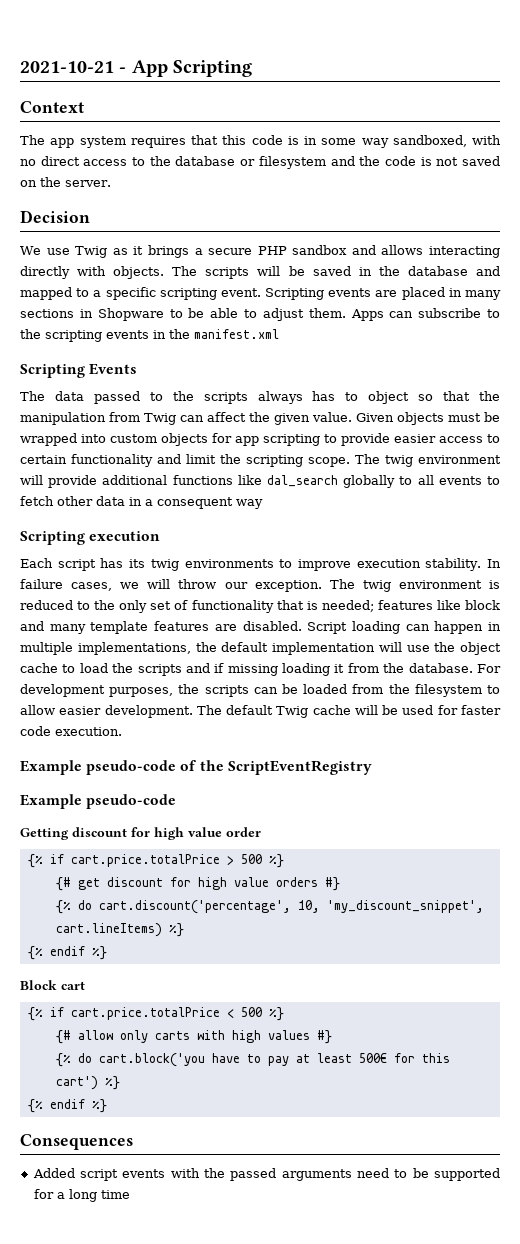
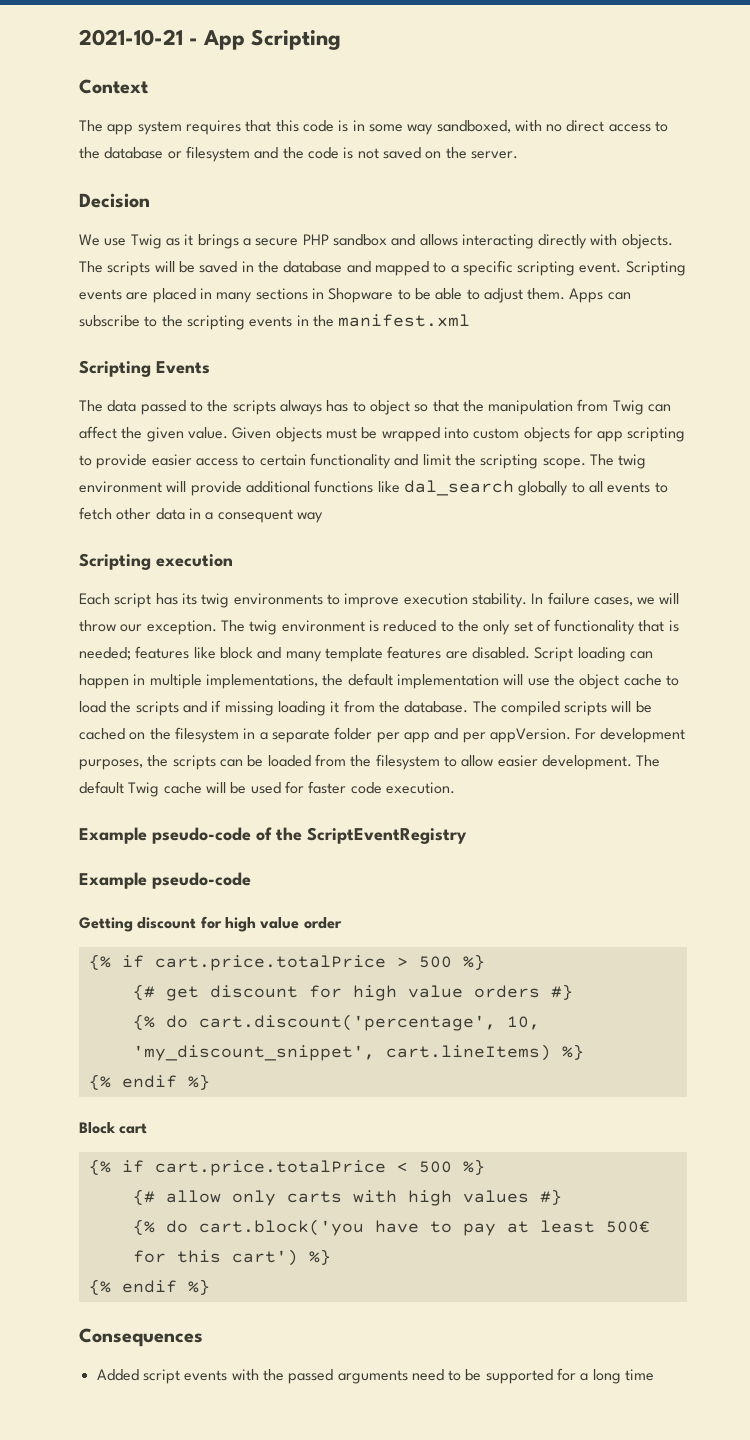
+ The compiled scripts will be cached on the filesystem in a separate folder per app and per appVersion.

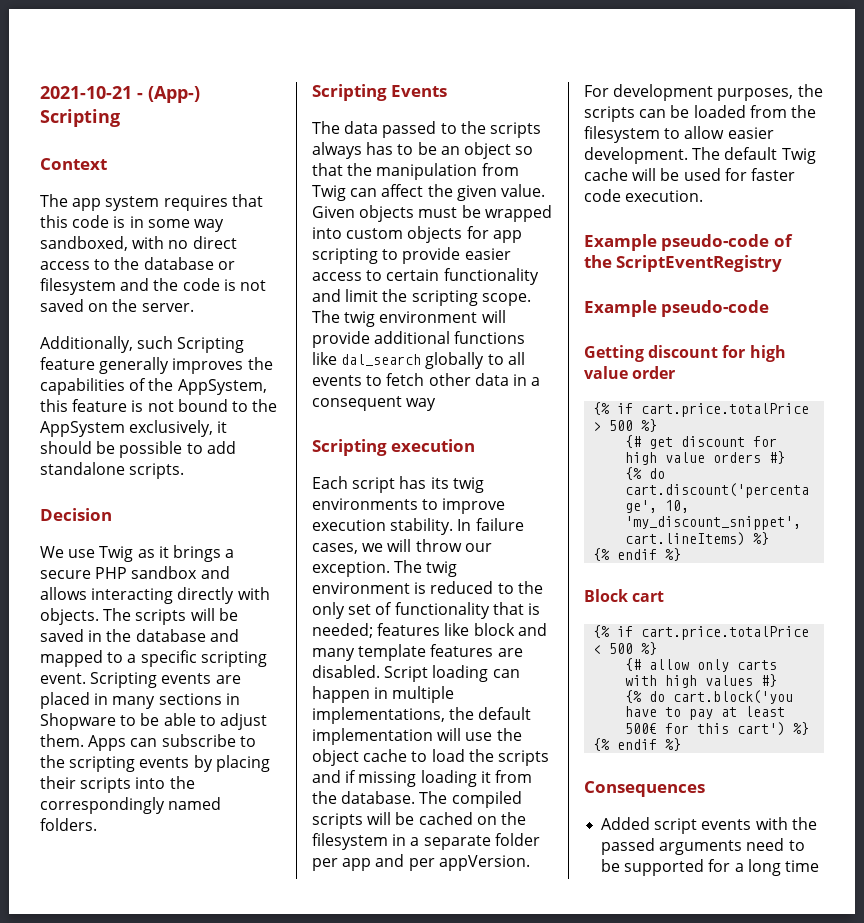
- 2021-10-21 - App Scripting
+ 2021-10-21 - (App-) Scripting
+ Additionally, such Scripting feature generally improves the capabilities of the AppSystem, this feature is not bound to the AppSystem exclusively, it should be possible to add standalone scripts.
- Apps can subscribe to the scripting events in the manifest.xml
+ Apps can subscribe to the scripting events by placing their scripts into the correspondingly named folders.
- The data passed to the scripts always has to object so that the manipulation from Twig can affect the given value.
+ The data passed to the scripts always has to be an object so that the manipulation from Twig can affect the given value.

